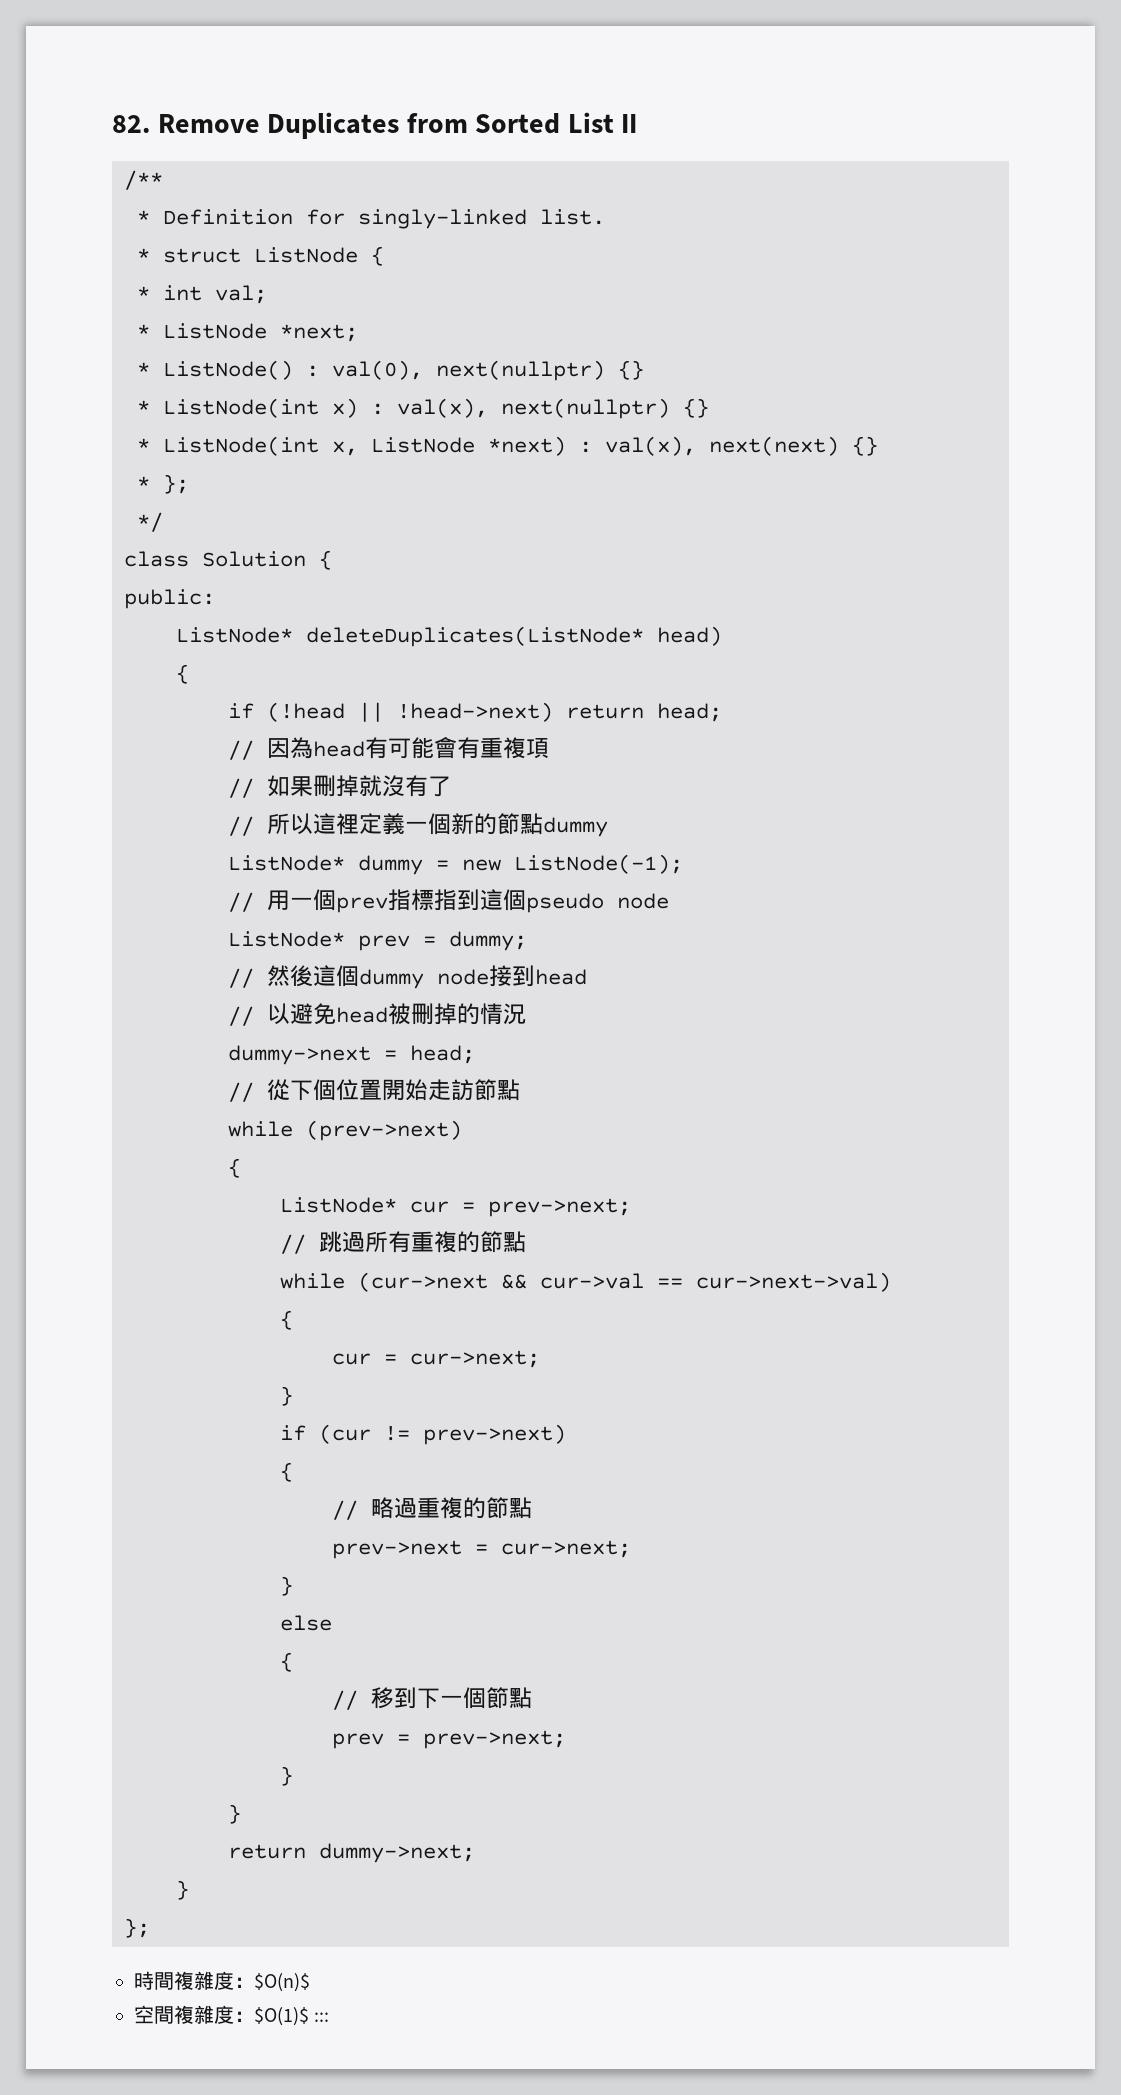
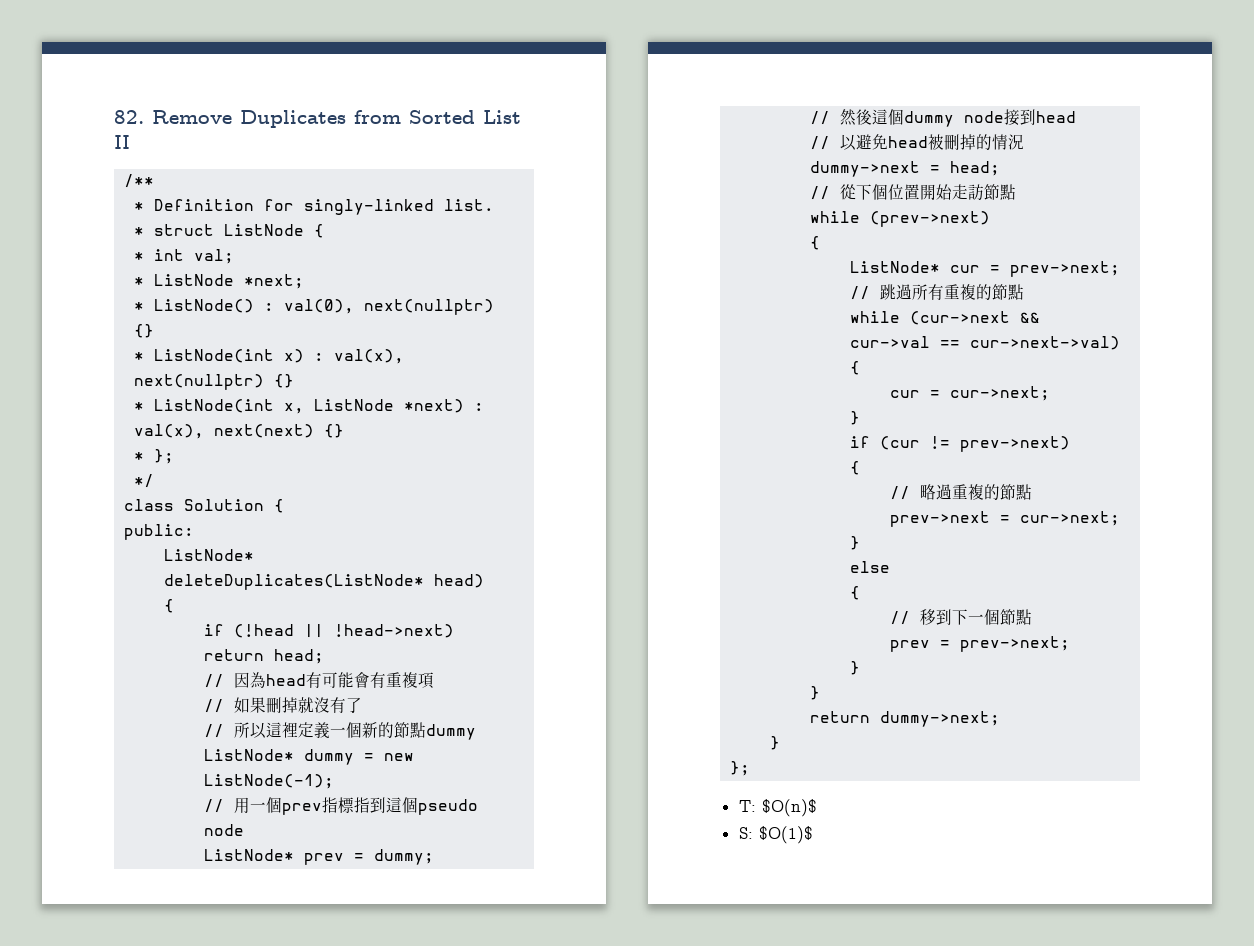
- 時間複雜度：$O(n)$
- 空間複雜度：$O(1)$ :::
+ T: $O(n)$
+ S: $O(1)$

